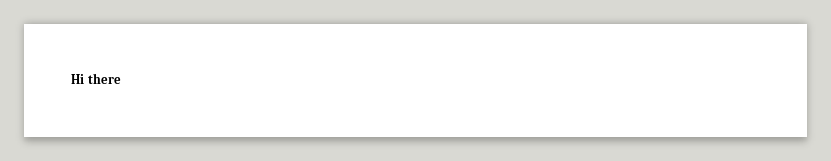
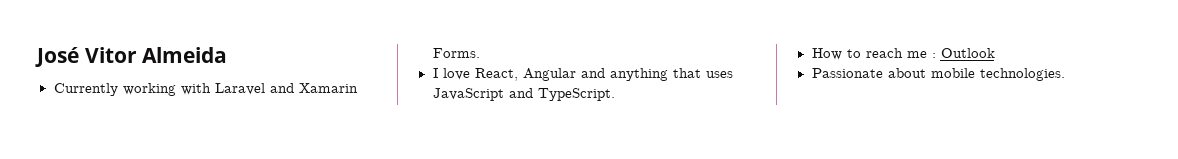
- Hi there
+ José Vitor Almeida
+ Currently working with Laravel and Xamarin Forms.
+ I love React, Angular and anything that uses JavaScript and TypeScript.
+ How to reach me : Outlook
+ Passionate about mobile technologies.

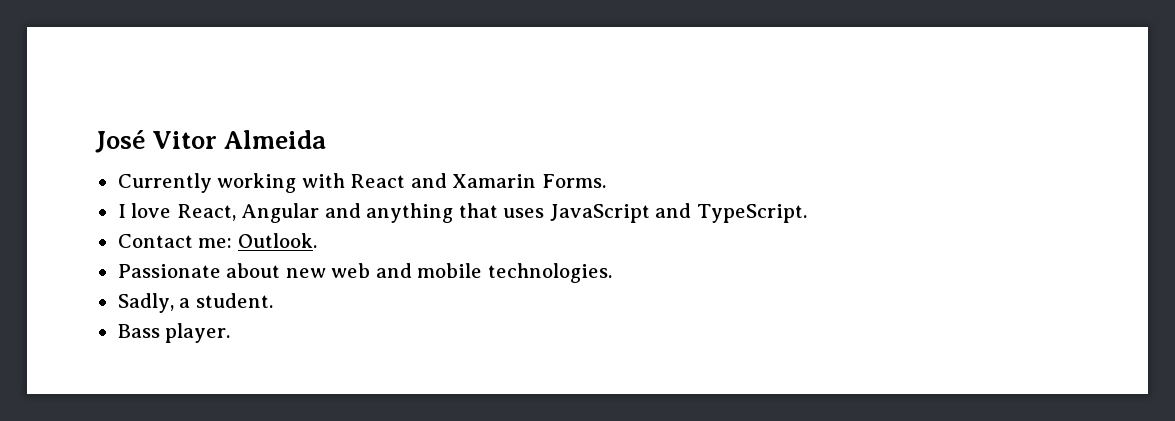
- Currently working with Laravel and Xamarin Forms.
+ Currently working with React and Xamarin Forms.
- How to reach me : Outlook
+ Contact me: Outlook.
- Passionate about mobile technologies.
+ Passionate about new web and mobile technologies.
+ Sadly, a student.
+ Bass player.

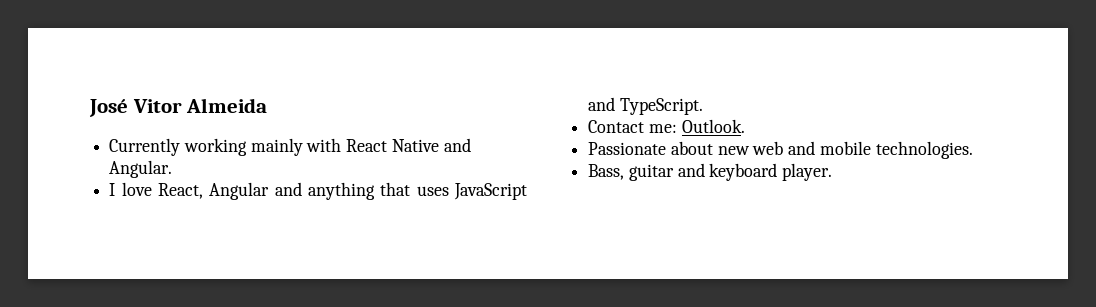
- Currently working with React and Xamarin Forms.
+ Currently working mainly with React Native and Angular.
- Sadly, a student.
- Bass player.
+ Bass, guitar and keyboard player.

